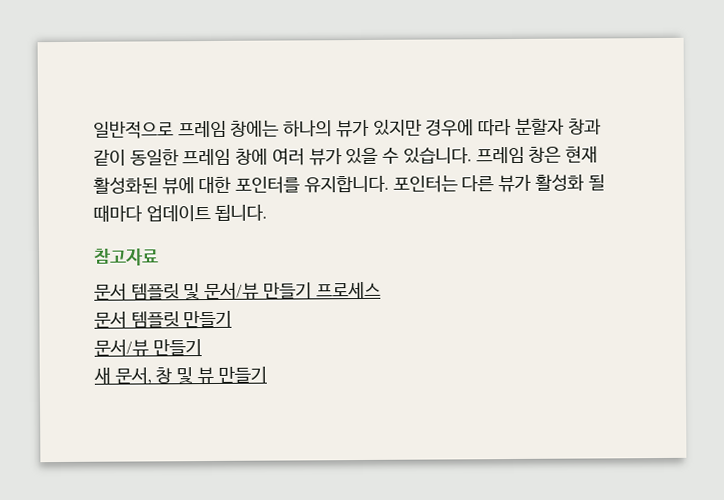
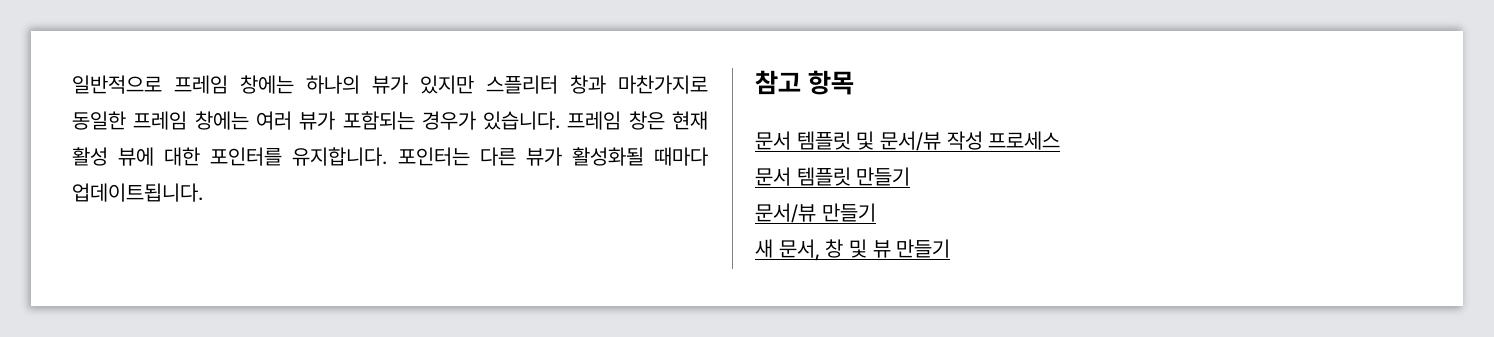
- 일반적으로 프레임 창에는 하나의 뷰가 있지만 경우에 따라 분할자 창과 같이 동일한 프레임 창에 여러 뷰가 있을 수 있습니다.
+ 일반적으로 프레임 창에는 하나의 뷰가 있지만 스플리터 창과 마찬가지로 동일한 프레임 창에는 여러 뷰가 포함되는 경우가 있습니다.
- 프레임 창은 현재 활성화된 뷰에 대한 포인터를 유지합니다.
+ 프레임 창은 현재 활성 뷰에 대한 포인터를 유지합니다.
- 포인터는 다른 뷰가 활성화 될 때마다 업데이트 됩니다.
- 참고자료
+ 포인터는 다른 뷰가 활성화될 때마다 업데이트됩니다.
+ 참고 항목
- 문서 템플릿 및 문서/뷰 만들기 프로세스
+ 문서 템플릿 및 문서/뷰 작성 프로세스

